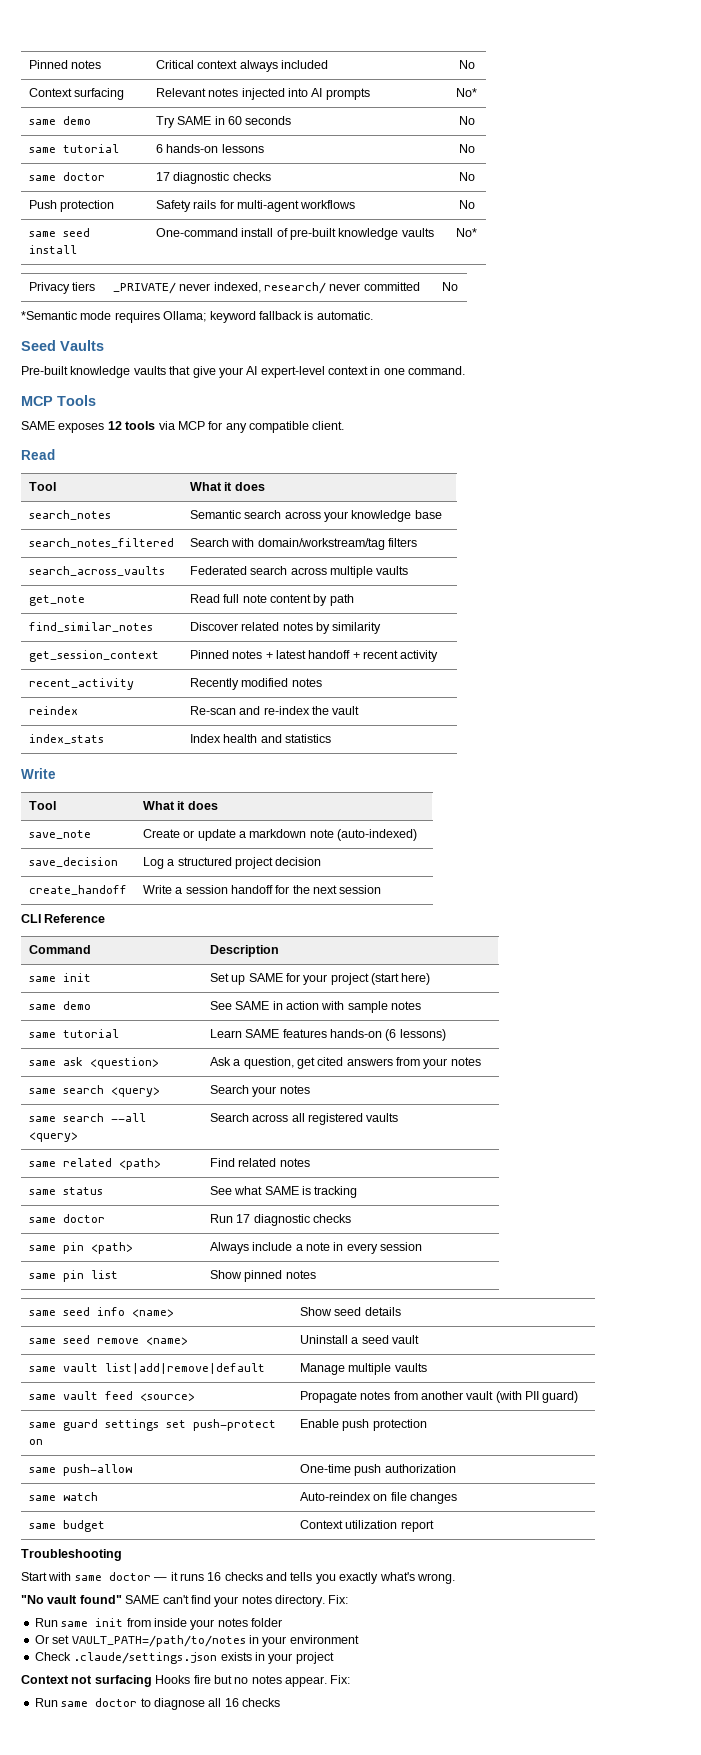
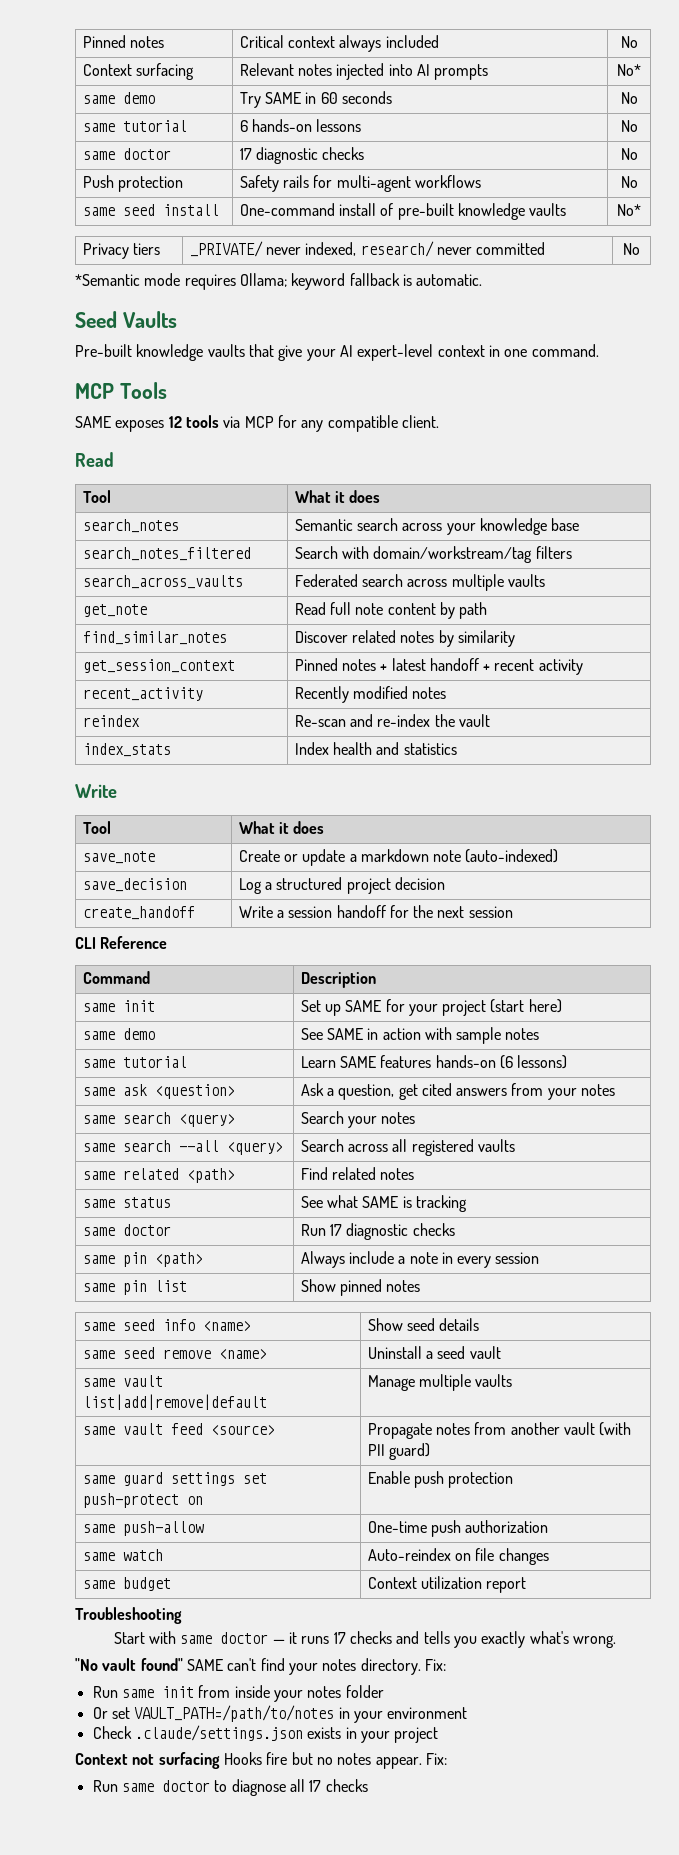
- Start with same doctor — it runs 16 checks and tells you exactly what's wrong.
+ Start with same doctor — it runs 17 checks and tells you exactly what's wrong.
- Run same doctor to diagnose all 16 checks
+ Run same doctor to diagnose all 17 checks

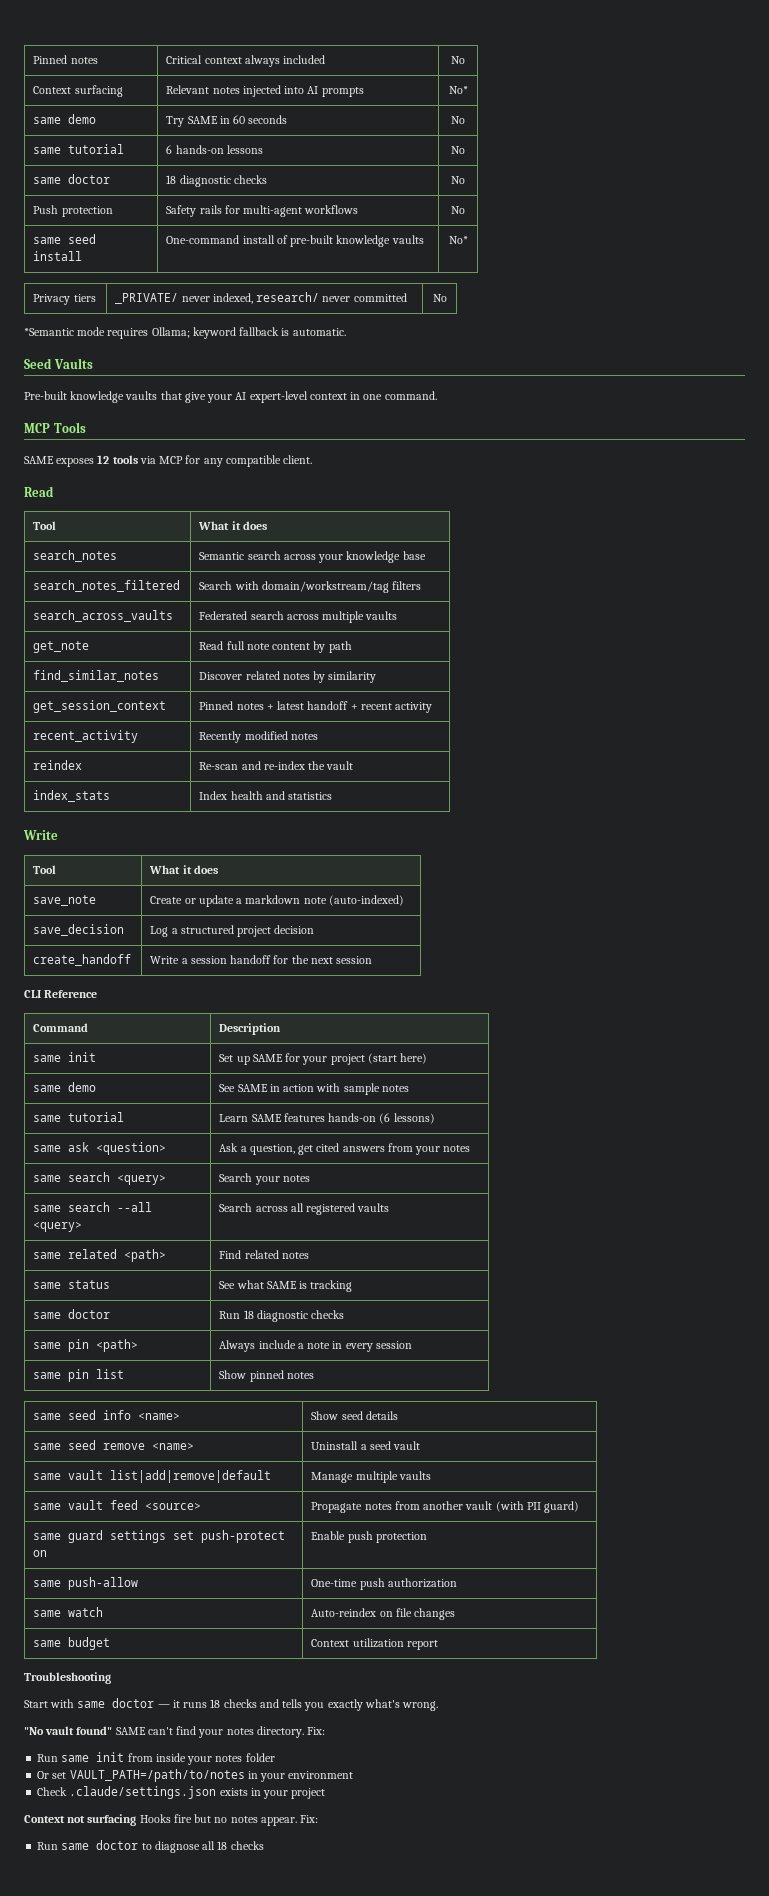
- same doctor | 17 diagnostic checks | No
+ same doctor | 18 diagnostic checks | No
- same doctor | Run 17 diagnostic checks
+ same doctor | Run 18 diagnostic checks
- Start with same doctor — it runs 17 checks and tells you exactly what's wrong.
+ Start with same doctor — it runs 18 checks and tells you exactly what's wrong.
- Run same doctor to diagnose all 17 checks
+ Run same doctor to diagnose all 18 checks

